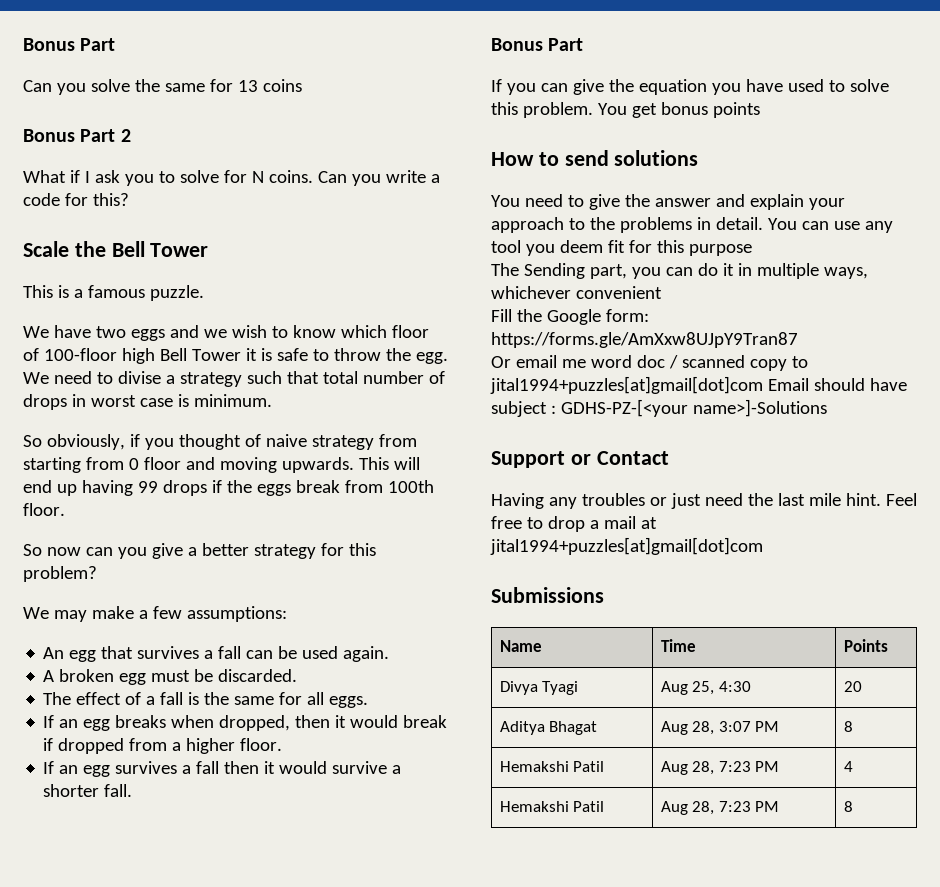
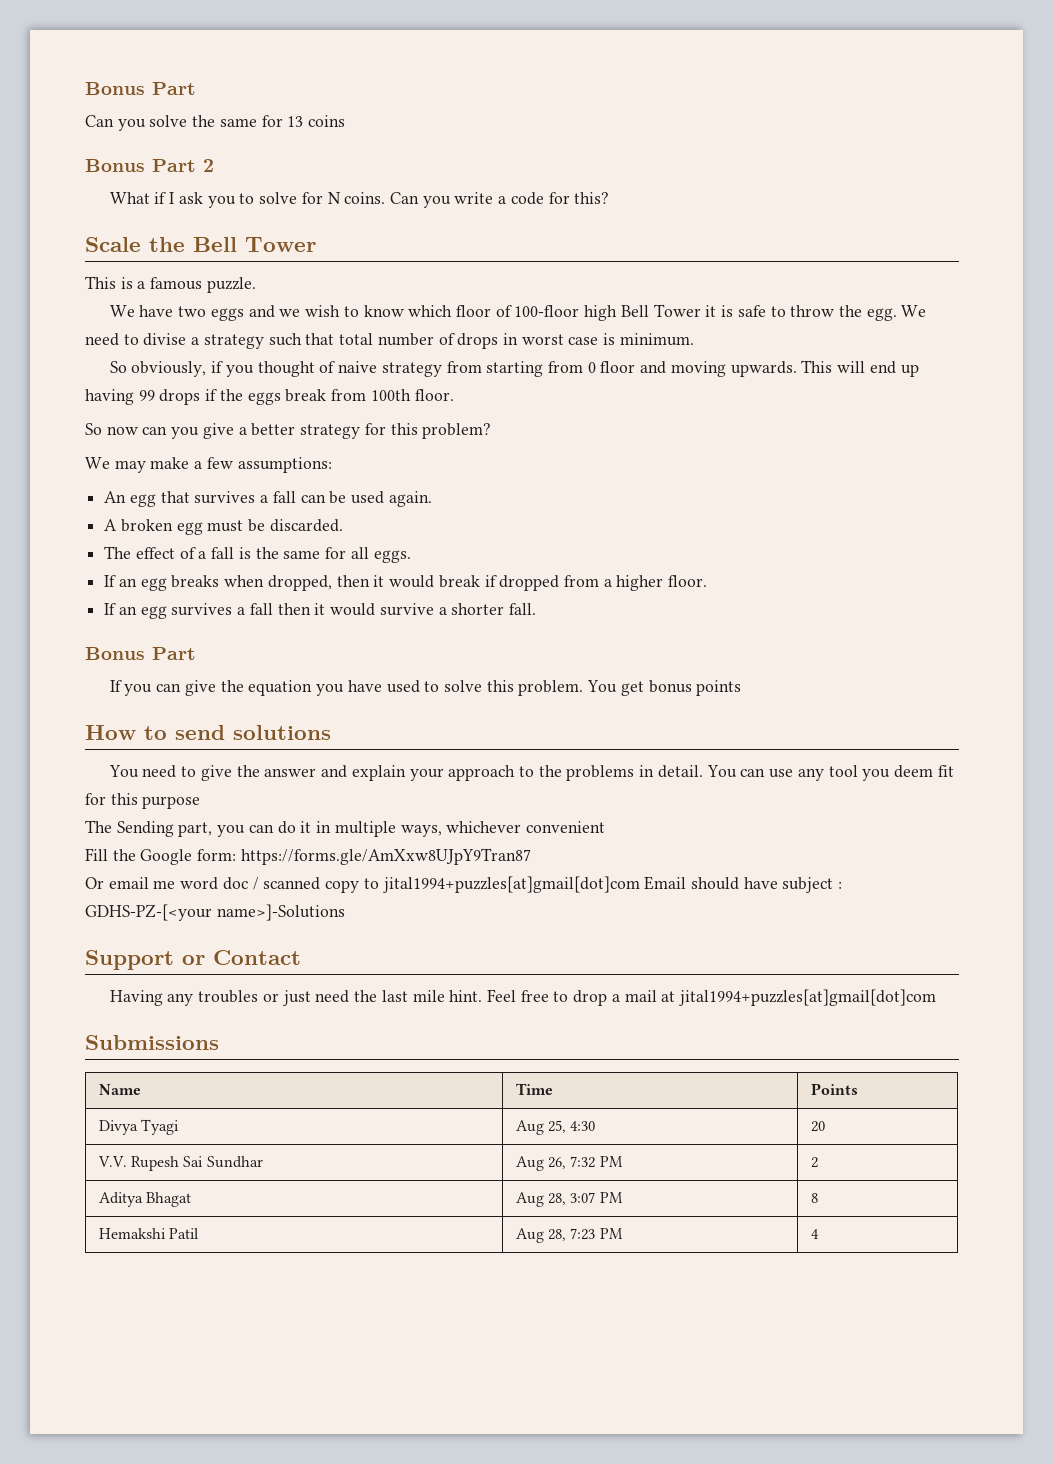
+ V.V. Rupesh Sai Sundhar | Aug 26, 7:32 PM | 2
- Hemakshi Patil | Aug 28, 7:23 PM | 8

